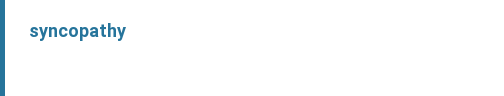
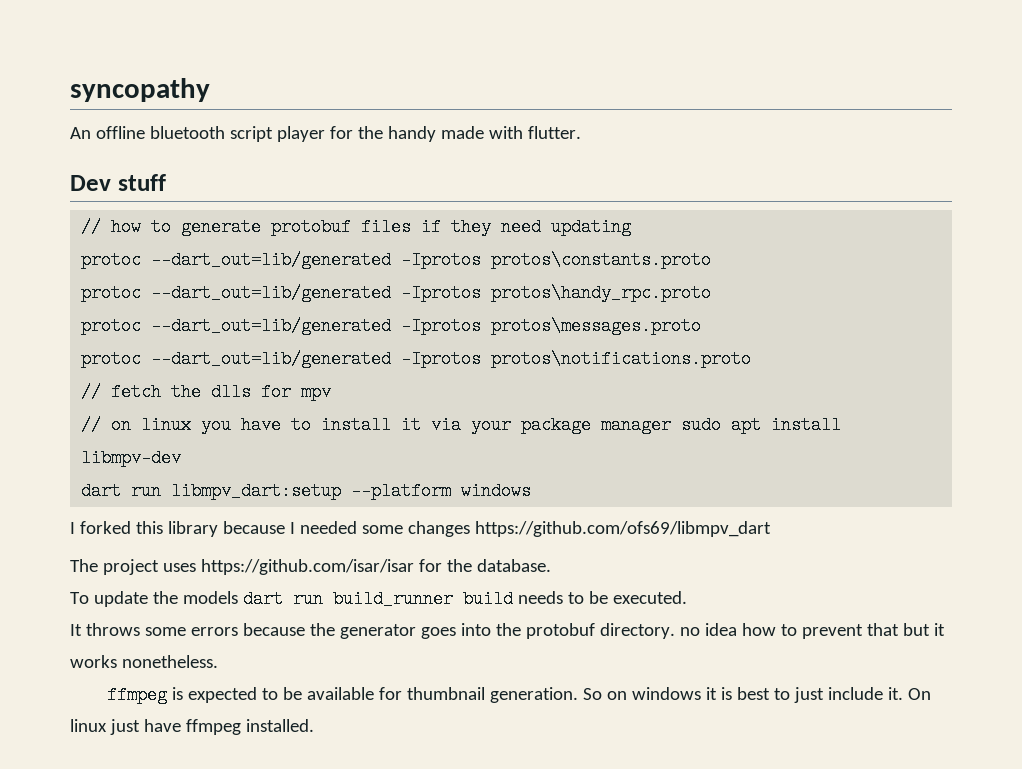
+ An offline bluetooth script player for the handy made with flutter.
+ Dev stuff
+ // how to generate protobuf files if they need updating
+ protoc --dart_out=lib/generated -Iprotos protos\constants.proto
+ protoc --dart_out=lib/generated -Iprotos protos\handy_rpc.proto
+ protoc --dart_out=lib/generated -Iprotos protos\messages.proto
+ protoc --dart_out=lib/generated -Iprotos protos\notifications.proto
+ // fetch the dlls for mpv
+ // on linux you have to install it via your package manager sudo apt install libmpv-dev
+ dart run libmpv_dart:setup --platform windows
+ I forked this library because I needed some changes https://github.com/ofs69/libmpv_dart
+ The project uses https://github.com/isar/isar for the database.
+ To update the models dart run build_runner build needs to be executed.
+ It throws some errors because the generator goes into the protobuf directory. no idea how to prevent that but it works nonetheless.
+ ffmpeg is expected to be available for thumbnail generation. So on windows it is best to just include it. On linux just have ffmpeg installed.

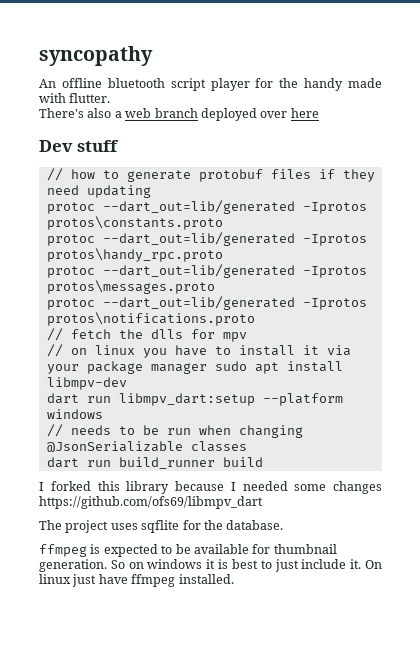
+ There's also a web branch deployed over here
+ // needs to be run when changing @JsonSerializable classes
+ dart run build_runner build
- The project uses https://github.com/isar/isar for the database.
+ The project uses sqflite for the database.
- To update the models dart run build_runner build needs to be executed.
- It throws some errors because the generator goes into the protobuf directory. no idea how to prevent that but it works nonetheless.

